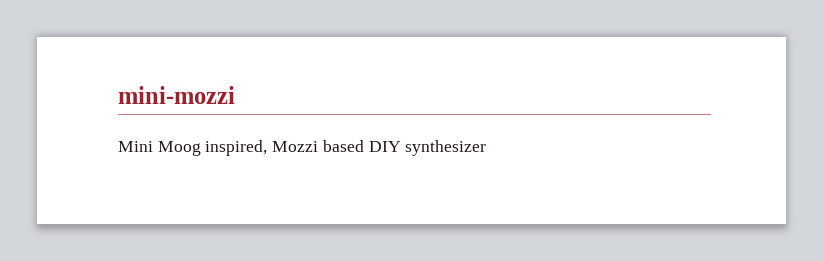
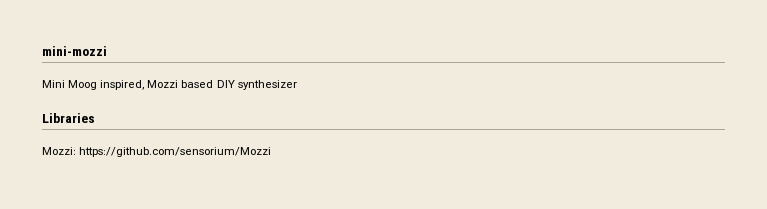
+ Libraries
+ Mozzi: https://github.com/sensorium/Mozzi

